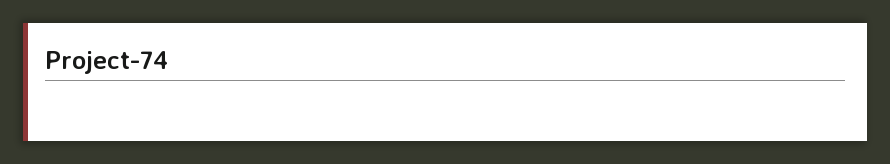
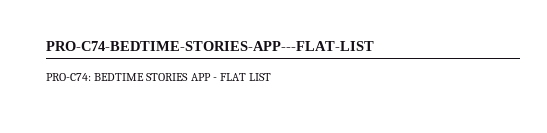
- Project-74
+ PRO-C74-BEDTIME-STORIES-APP---FLAT-LIST
+ PRO-C74: BEDTIME STORIES APP - FLAT LIST

